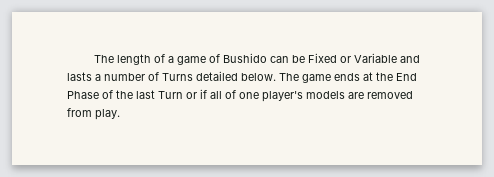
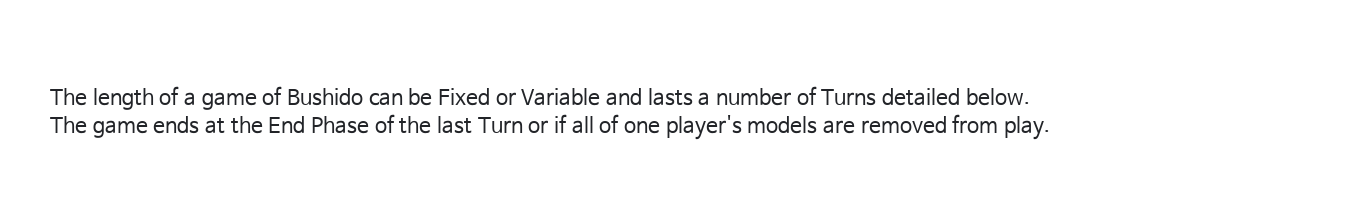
- The length of a game of Bushido can be Fixed or Variable and lasts a number of Turns detailed below. The game ends at the End Phase of the last Turn or if all of one player's models are removed from play.
+ The length of a game of Bushido can be Fixed or Variable and lasts a number of Turns detailed below.
+ The game ends at the End Phase of the last Turn or if all of one player's models are removed from play.

